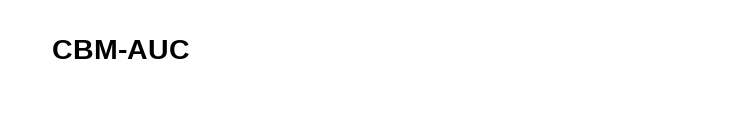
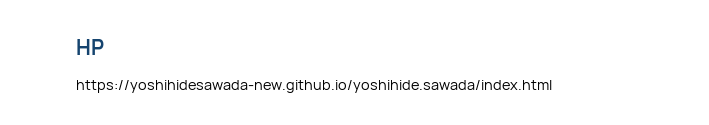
- CBM-AUC
+ HP
+ https://yoshihidesawada-new.github.io/yoshihide.sawada/index.html

